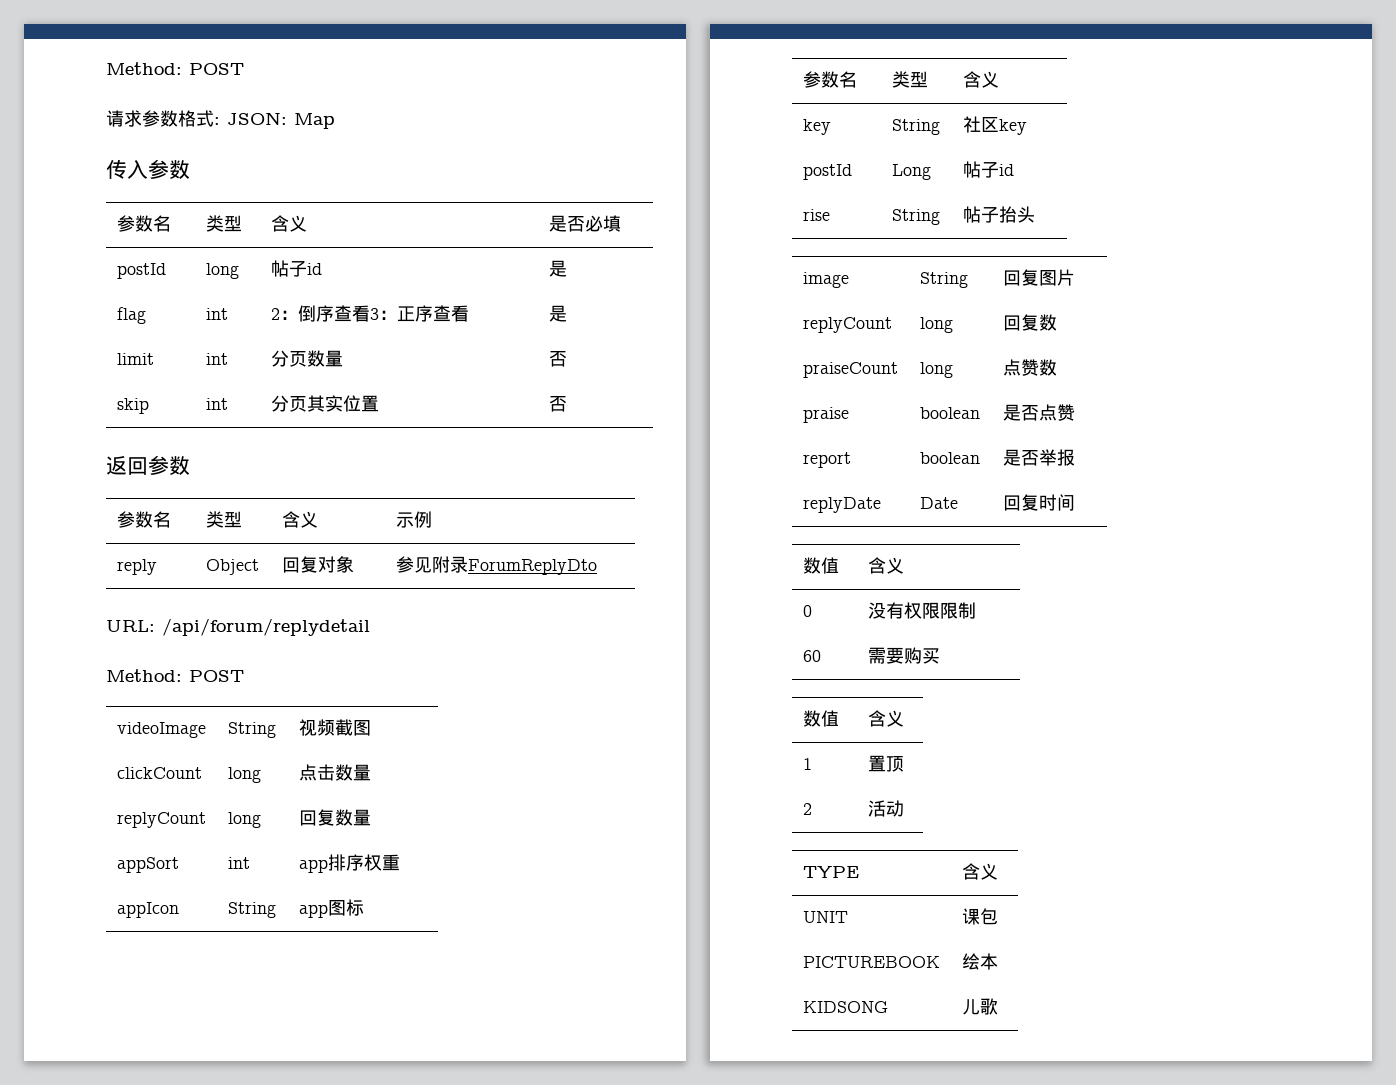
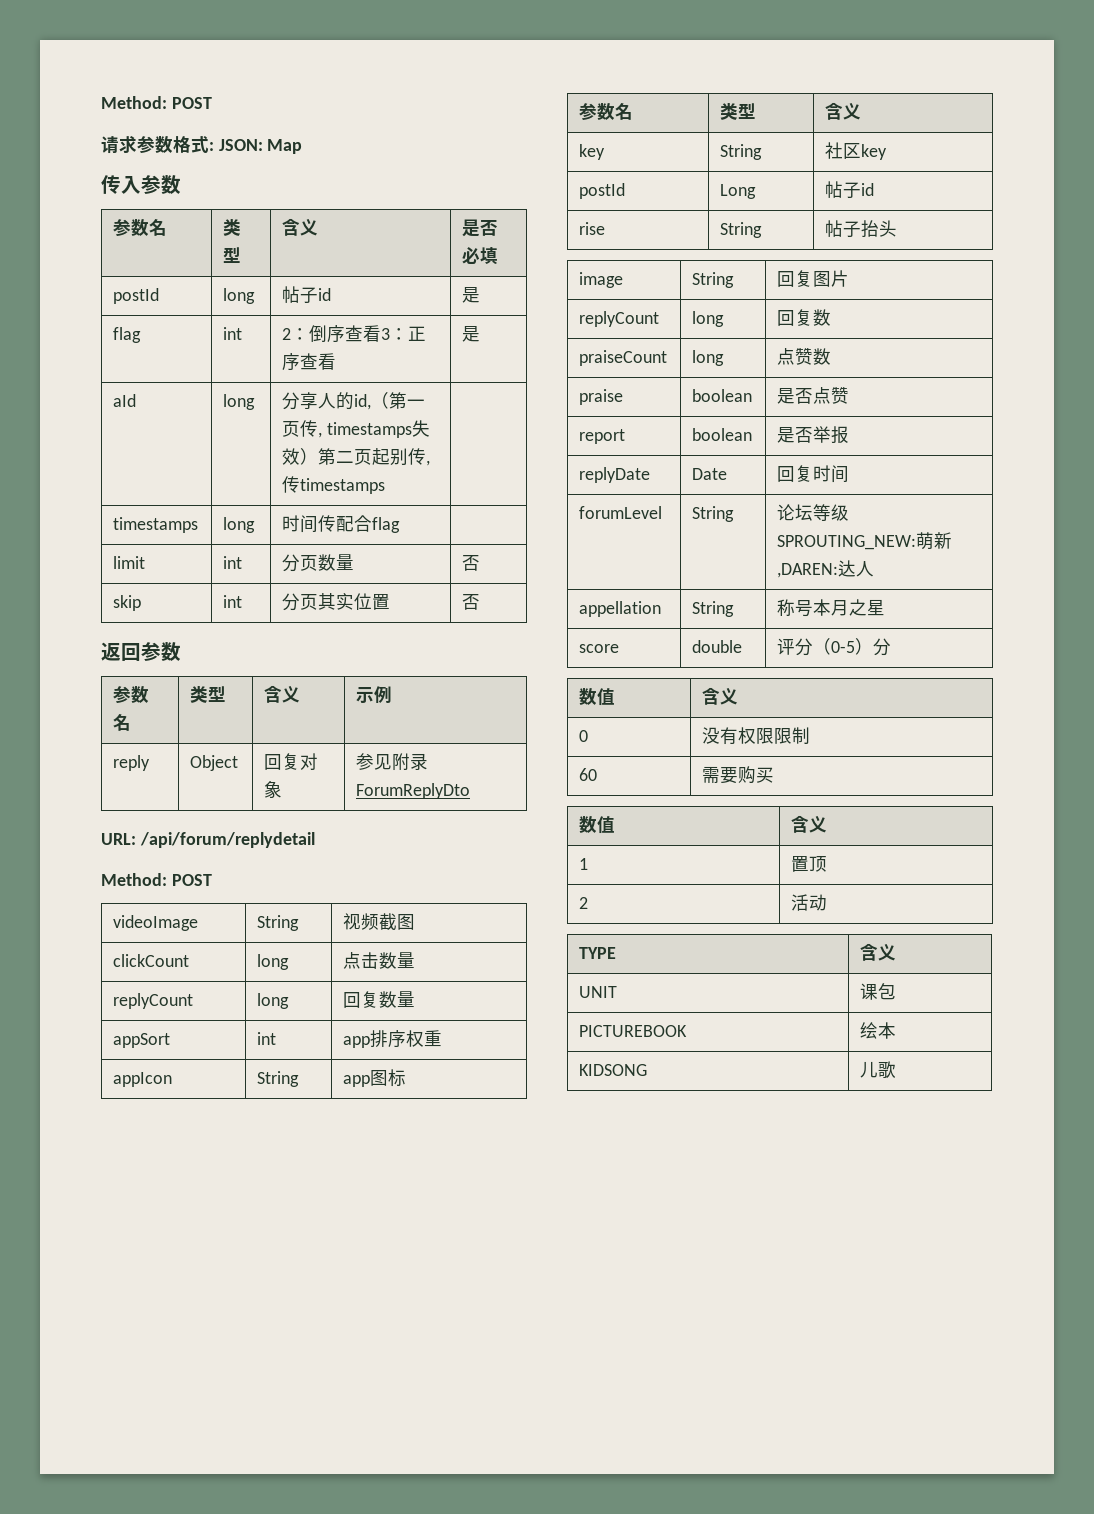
+ aId | long | 分享人的id,（第一页传, timestamps失效）第二页起别传,传timestamps |
+ timestamps | long | 时间传配合flag |
+ forumLevel | String | 论坛等级SPROUTING_NEW:萌新,DAREN:达人
+ appellation | String | 称号本月之星
+ score | double | 评分（0-5）分

